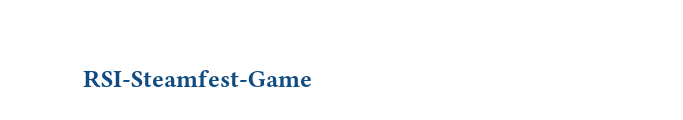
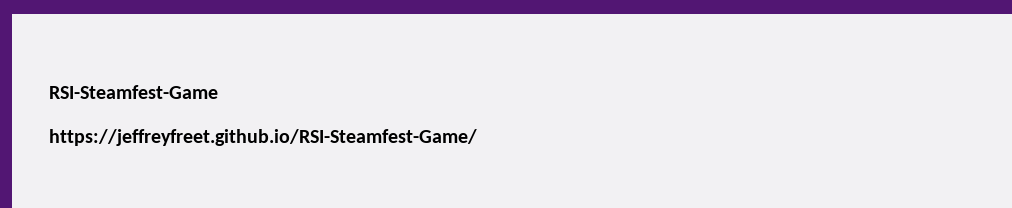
+ https://jeffreyfreet.github.io/RSI-Steamfest-Game/

